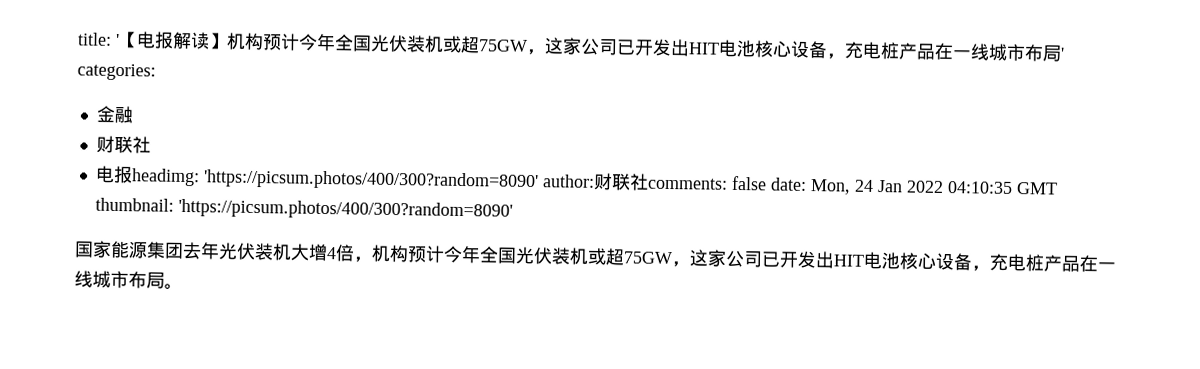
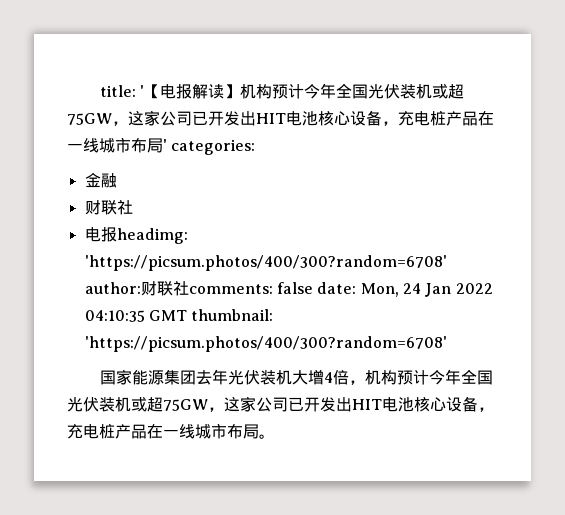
- 电报headimg: 'https://picsum.photos/400/300?random=8090' author:财联社comments: false date: Mon, 24 Jan 2022 04:10:35 GMT thumbnail: 'https://picsum.photos/400/300?random=8090'
+ 电报headimg: 'https://picsum.photos/400/300?random=6708' author:财联社comments: false date: Mon, 24 Jan 2022 04:10:35 GMT thumbnail: 'https://picsum.photos/400/300?random=6708'

